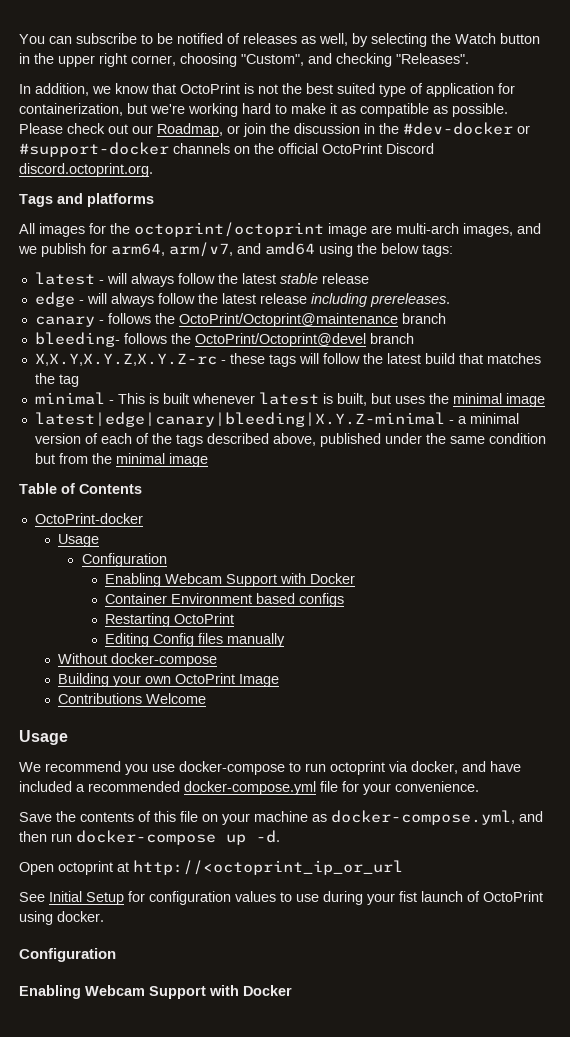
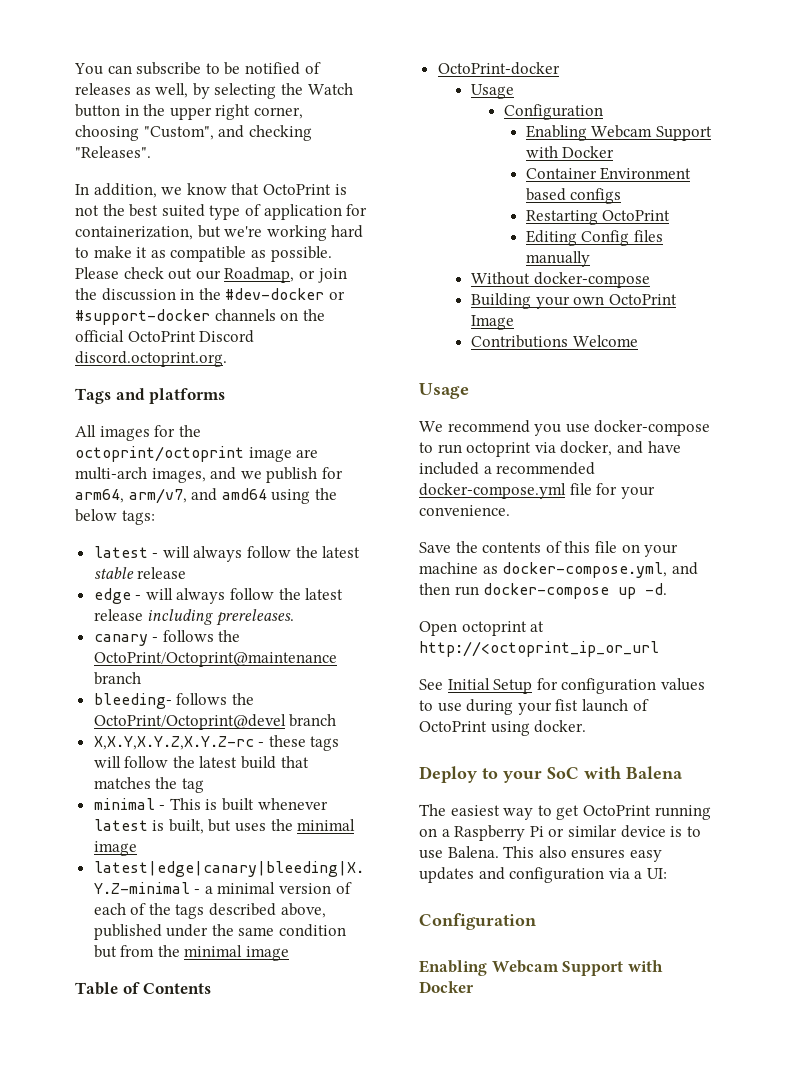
+ Deploy to your SoC with Balena
+ The easiest way to get OctoPrint running on a Raspberry Pi or similar device is to use Balena. This also ensures easy updates and configuration via a UI:

